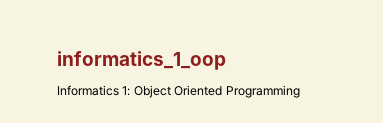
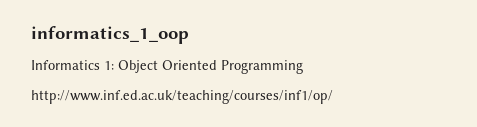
+ http://www.inf.ed.ac.uk/teaching/courses/inf1/op/

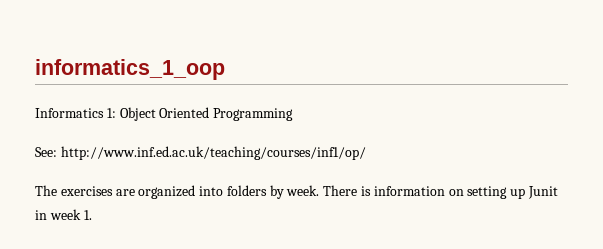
- http://www.inf.ed.ac.uk/teaching/courses/inf1/op/
+ See: http://www.inf.ed.ac.uk/teaching/courses/inf1/op/
+ The exercises are organized into folders by week. There is information on setting up Junit in week 1.

